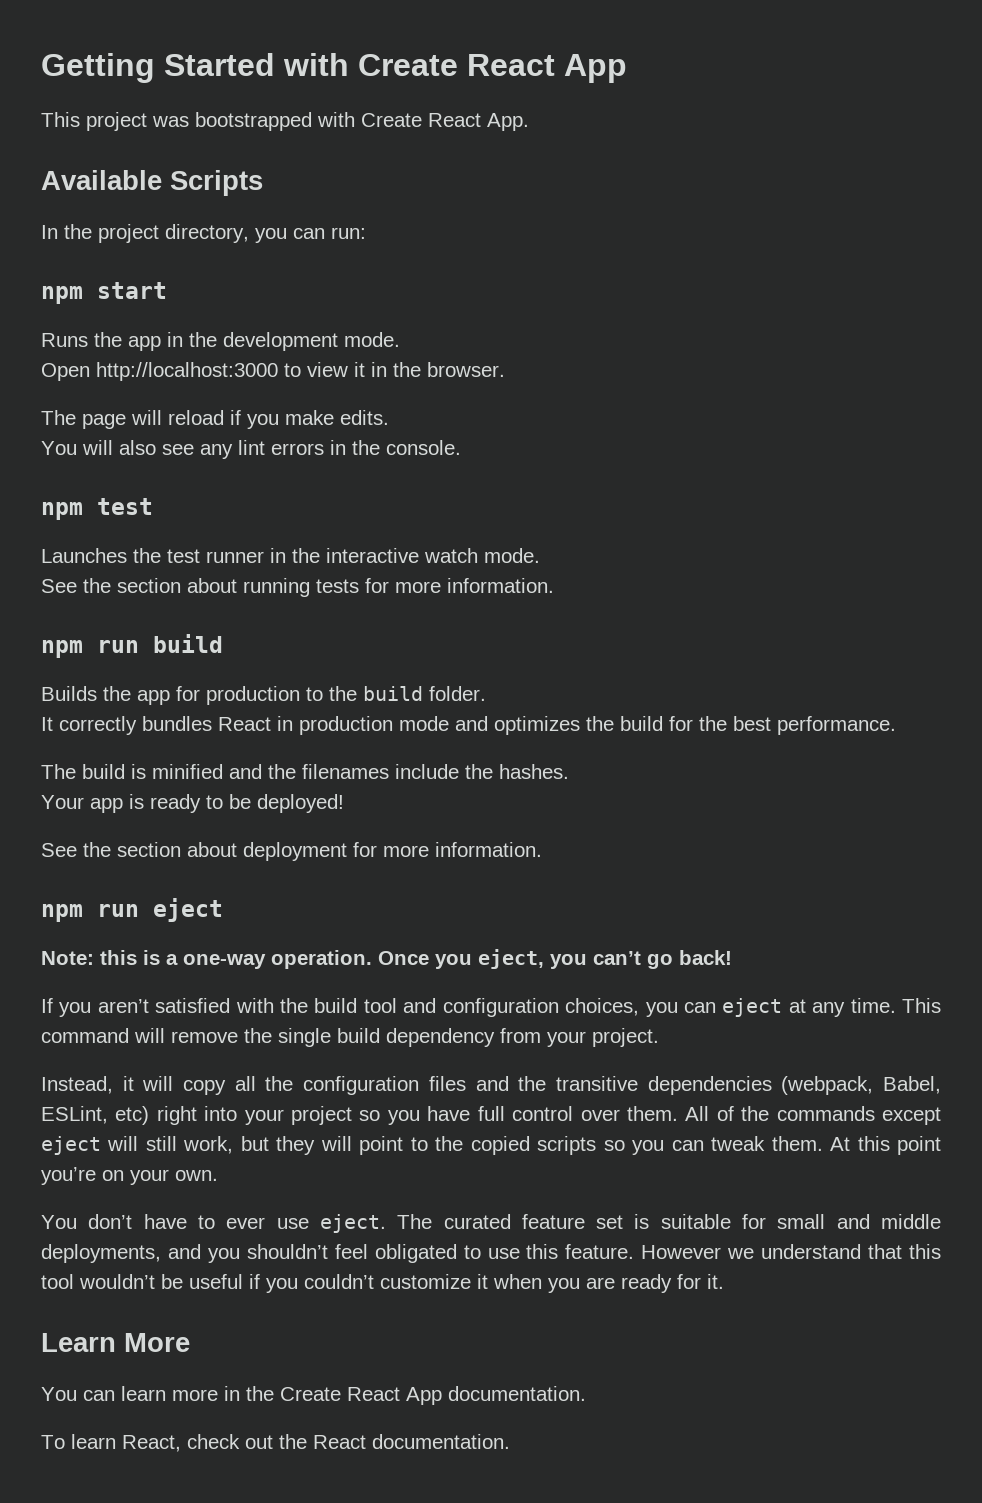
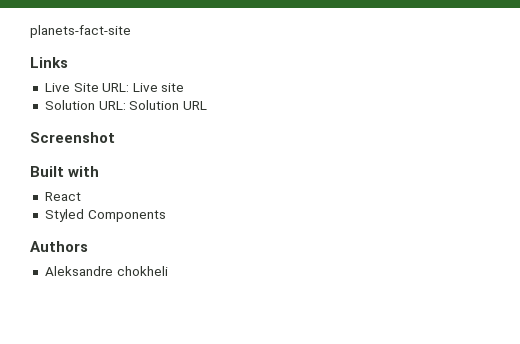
- Getting Started with Create React App
- This project was bootstrapped with Create React App.
- Available Scripts
- In the project directory, you can run:
- npm start
- Runs the app in the development mode.
- Open http://localhost:3000 to view it in the browser.
- The page will reload if you make edits.
- You will also see any lint errors in the console.
- npm test
- Launches the test runner in the interactive watch mode.
- See the section about running tests for more information.
- npm run build
- Builds the app for production to the build folder.
- It correctly bundles React in production mode and optimizes the build for the best performance.
- The build is minified and the filenames include the hashes.
- Your app is ready to be deployed!
- See the section about deployment for more information.
- npm run eject
- Note: this is a one-way operation. Once you eject, you can’t go back!
- If you aren’t satisfied with the build tool and configuration choices, you can eject at any time. This command will remove the single build dependency from your project.
- Instead, it will copy all the configuration files and the transitive dependencies (webpack, Babel, ESLint, etc) right into your project so you have full control over them. All of the commands except eject will still work, but they will point to the copied scripts so you can tweak them. At this point you’re on your own.
- You don’t have to ever use eject. The curated feature set is suitable for small and middle deployments, and you shouldn’t feel obligated to use this feature. However we understand that this tool wouldn’t be useful if you couldn’t customize it when you are ready for it.
- Learn More
- You can learn more in the Create React App documentation.
- To learn React, check out the React documentation.
+ planets-fact-site
+ Links
+ Live Site URL: Live site
+ Solution URL: Solution URL
+ Screenshot
+ Built with
+ React
+ Styled Components
+ Authors
+ Aleksandre chokheli

